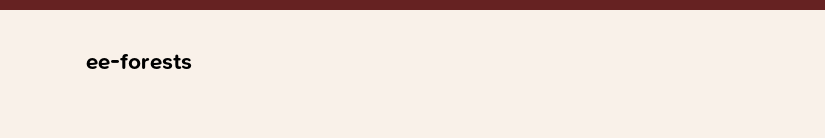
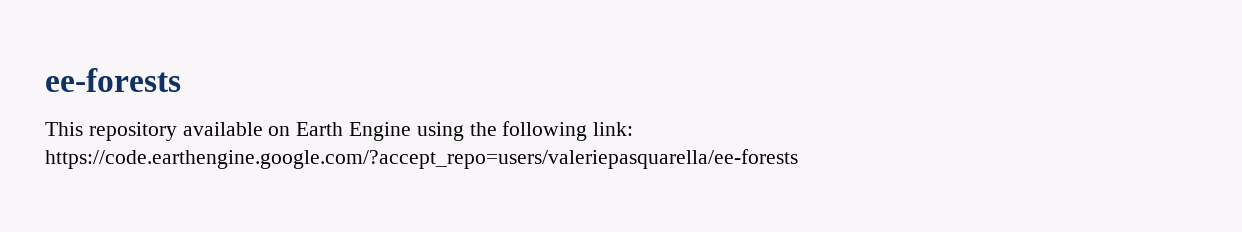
+ This repository available on Earth Engine using the following link: https://code.earthengine.google.com/?accept_repo=users/valeriepasquarella/ee-forests

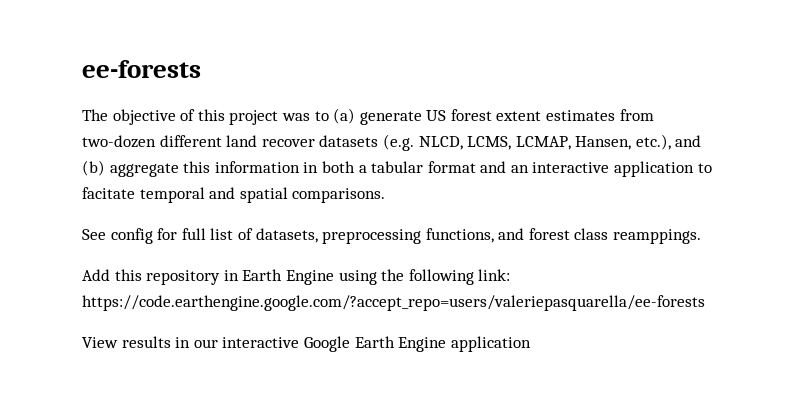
- This repository available on Earth Engine using the following link: https://code.earthengine.google.com/?accept_repo=users/valeriepasquarella/ee-forests
+ The objective of this project was to (a) generate US forest extent estimates from two-dozen different land recover datasets (e.g. NLCD, LCMS, LCMAP, Hansen, etc.), and (b) aggregate this information in both a tabular format and an interactive application to facitate temporal and spatial comparisons.
+ See config for full list of datasets, preprocessing functions, and forest class reamppings.
+ Add this repository in Earth Engine using the following link: https://code.earthengine.google.com/?accept_repo=users/valeriepasquarella/ee-forests
+ View results in our interactive Google Earth Engine application

